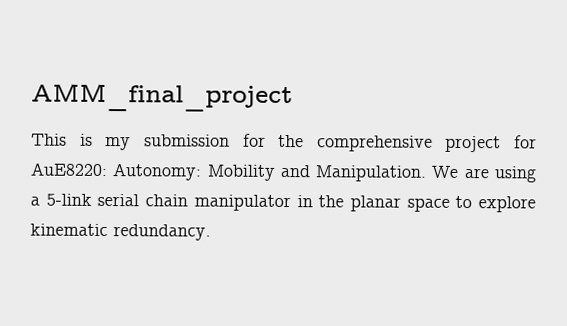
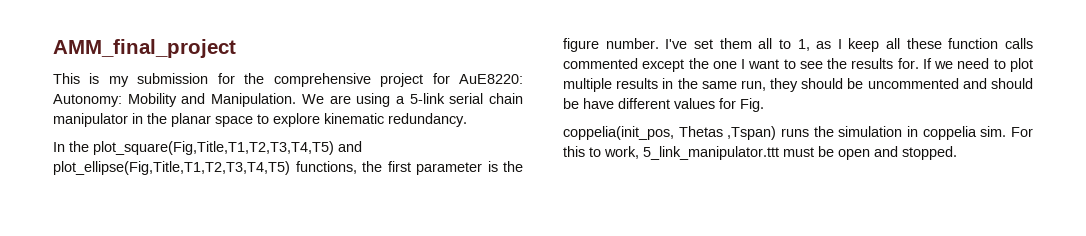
+ In the plot_square(Fig,Title,T1,T2,T3,T4,T5) and plot_ellipse(Fig,Title,T1,T2,T3,T4,T5) functions, the first parameter is the figure number. I've set them all to 1, as I keep all these function calls commented except the one I want to see the results for. If we need to plot multiple results in the same run, they should be uncommented and should be have different values for Fig.
+ coppelia(init_pos, Thetas ,Tspan) runs the simulation in coppelia sim. For this to work, 5_link_manipulator.ttt must be open and stopped.

